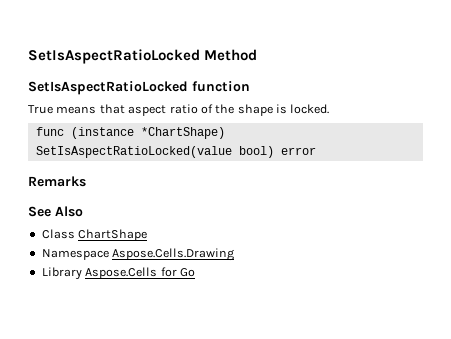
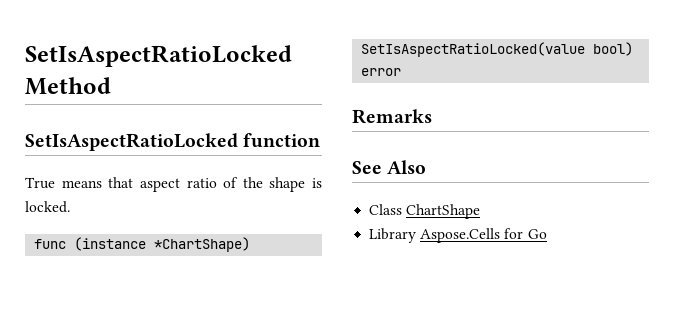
- Namespace Aspose.Cells.Drawing

